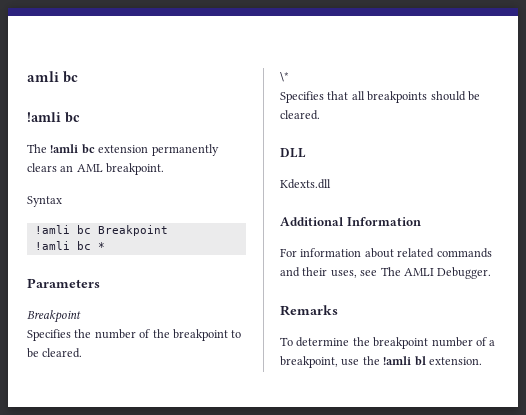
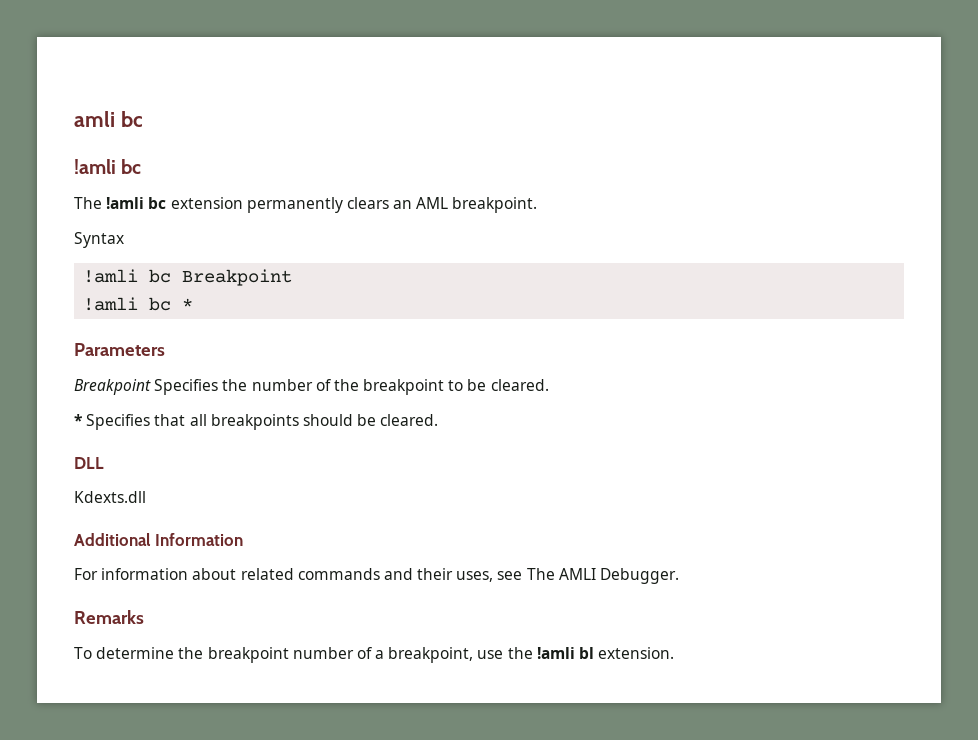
  Parameters
- Breakpoint
- Specifies the number of the breakpoint to be cleared.
+ Breakpoint Specifies the number of the breakpoint to be cleared.
- \*
- Specifies that all breakpoints should be cleared.
+ * Specifies that all breakpoints should be cleared.

